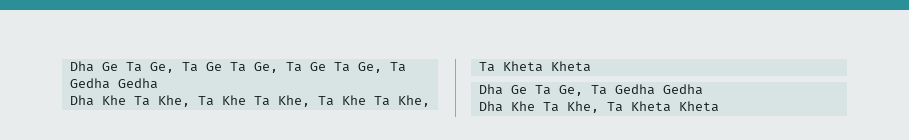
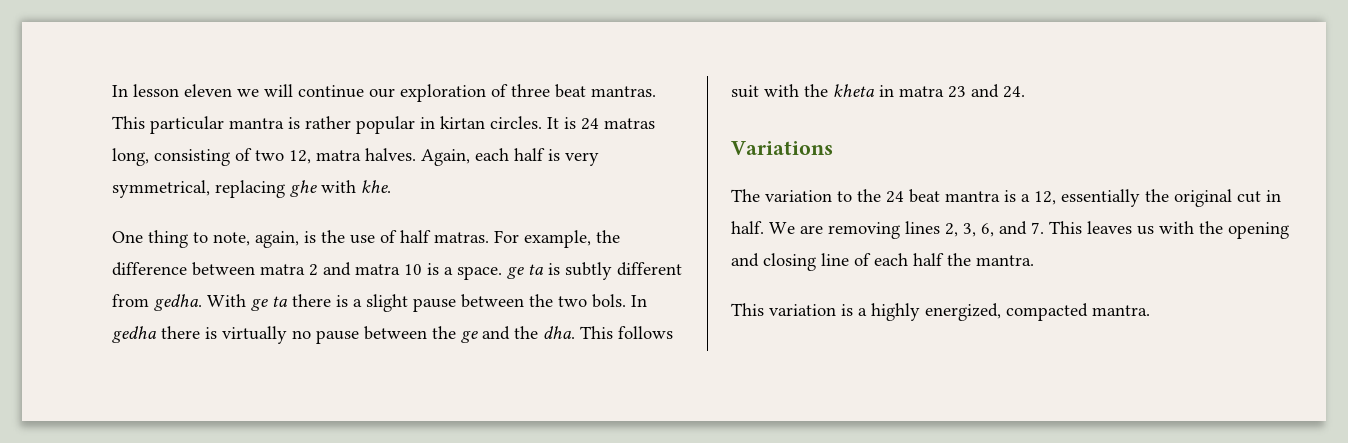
- Dha Ge Ta Ge, Ta Ge Ta Ge, Ta Ge Ta Ge, Ta Gedha Gedha
- Dha Khe Ta Khe, Ta Khe Ta Khe, Ta Khe Ta Khe, Ta Kheta Kheta
- Dha Ge Ta Ge, Ta Gedha Gedha
- Dha Khe Ta Khe, Ta Kheta Kheta
+ In lesson eleven we will continue our exploration of three beat mantras. This particular mantra is rather popular in kirtan circles. It is 24 matras long, consisting of two 12, matra halves. Again, each half is very symmetrical, replacing ghe with khe.
+ One thing to note, again, is the use of half matras. For example, the difference between matra 2 and matra 10 is a space. ge ta is subtly different from gedha. With ge ta there is a slight pause between the two bols. In gedha there is virtually no pause between the ge and the dha. This follows suit with the kheta in matra 23 and 24.
+ Variations
+ The variation to the 24 beat mantra is a 12, essentially the original cut in half. We are removing lines 2, 3, 6, and 7. This leaves us with the opening and closing line of each half the mantra.
+ This variation is a highly energized, compacted mantra.

